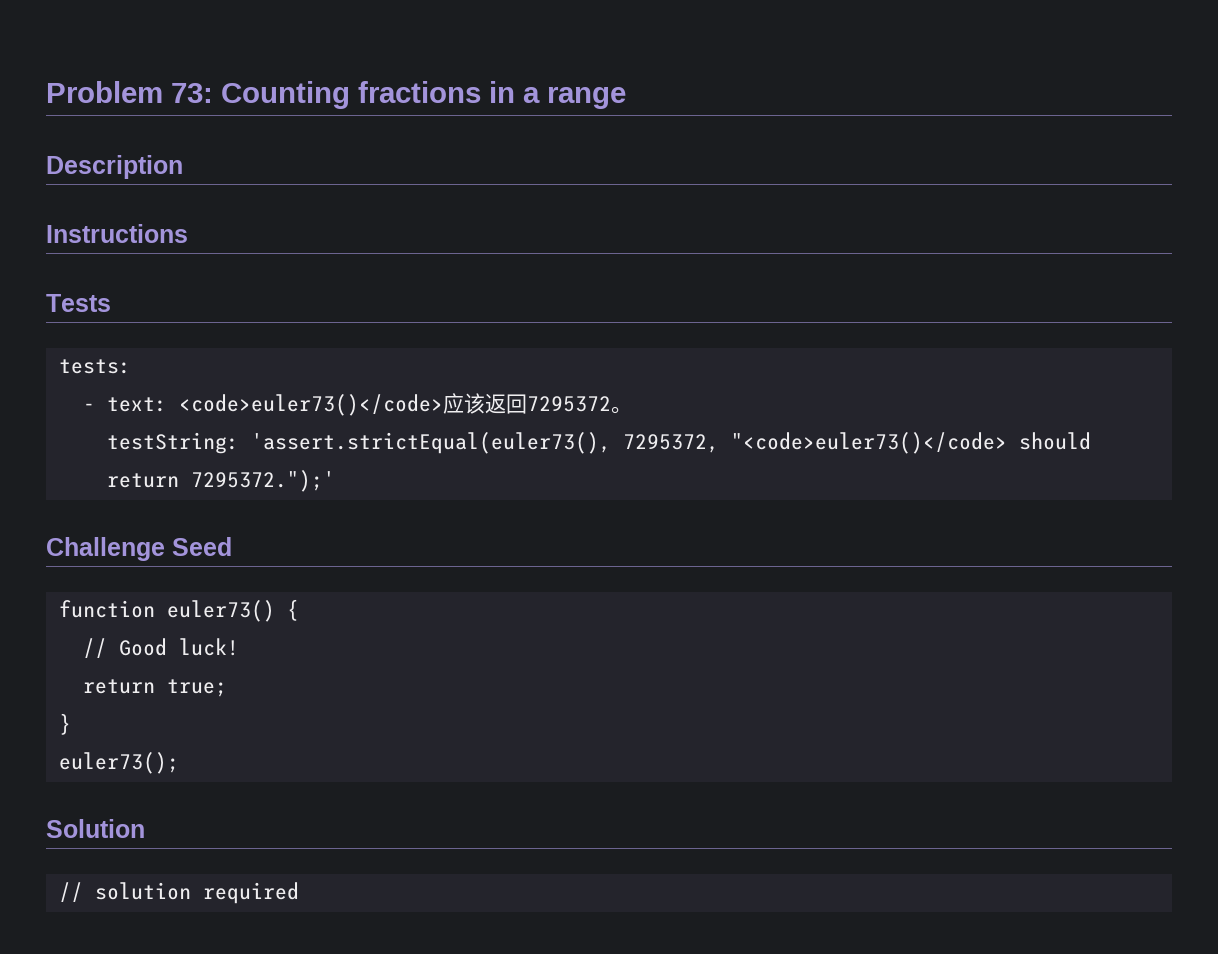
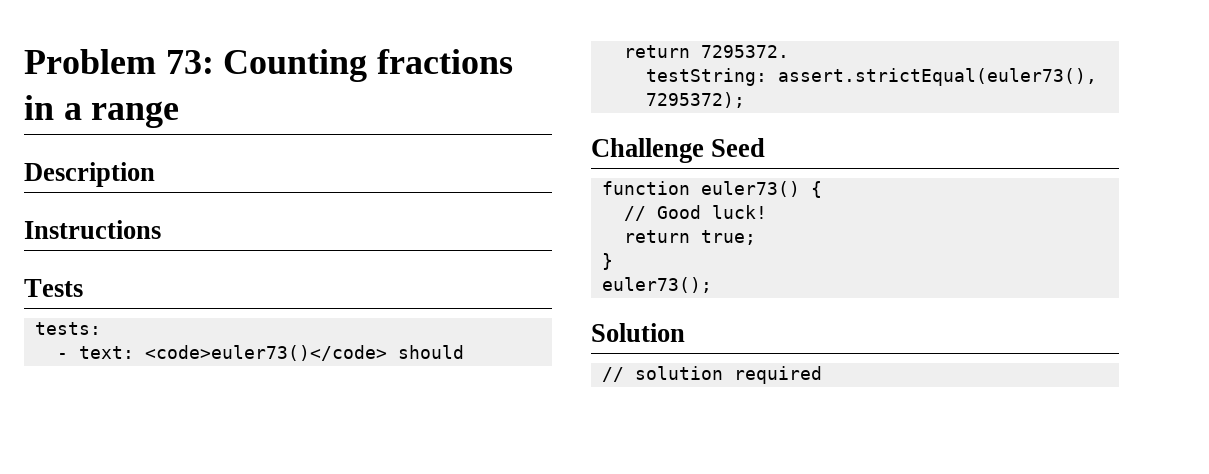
- - text: <code>euler73()</code>应该返回7295372。
- testString: 'assert.strictEqual(euler73(), 7295372, "<code>euler73()</code> should return 7295372.");'
+ - text: <code>euler73()</code> should return 7295372.
+ testString: assert.strictEqual(euler73(), 7295372);

